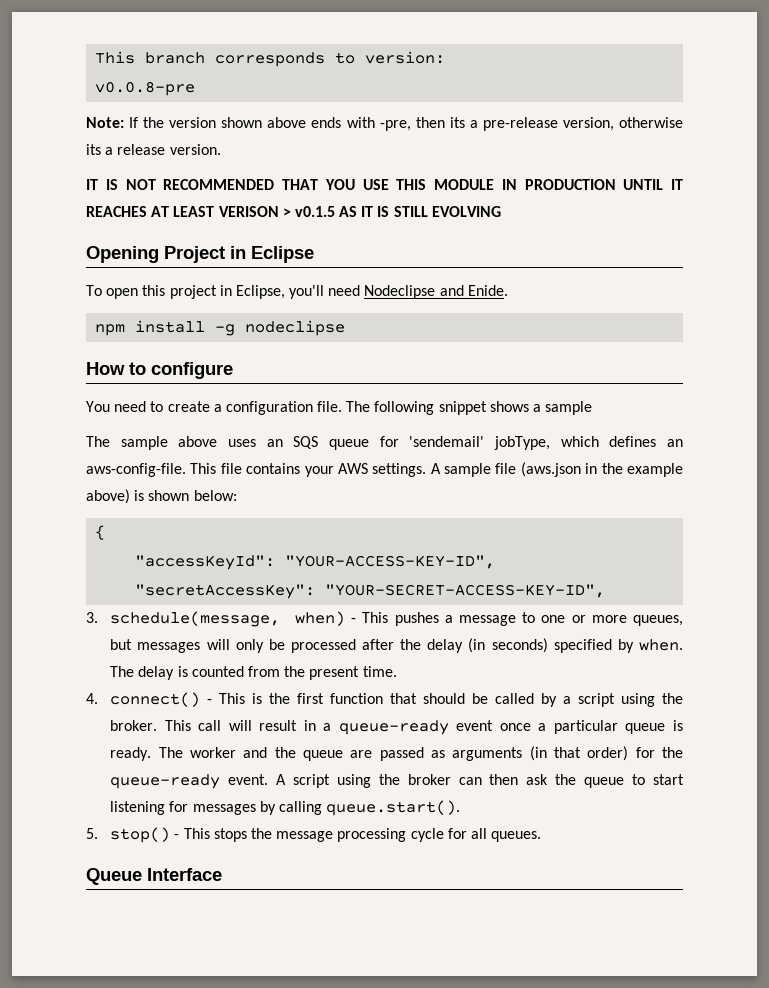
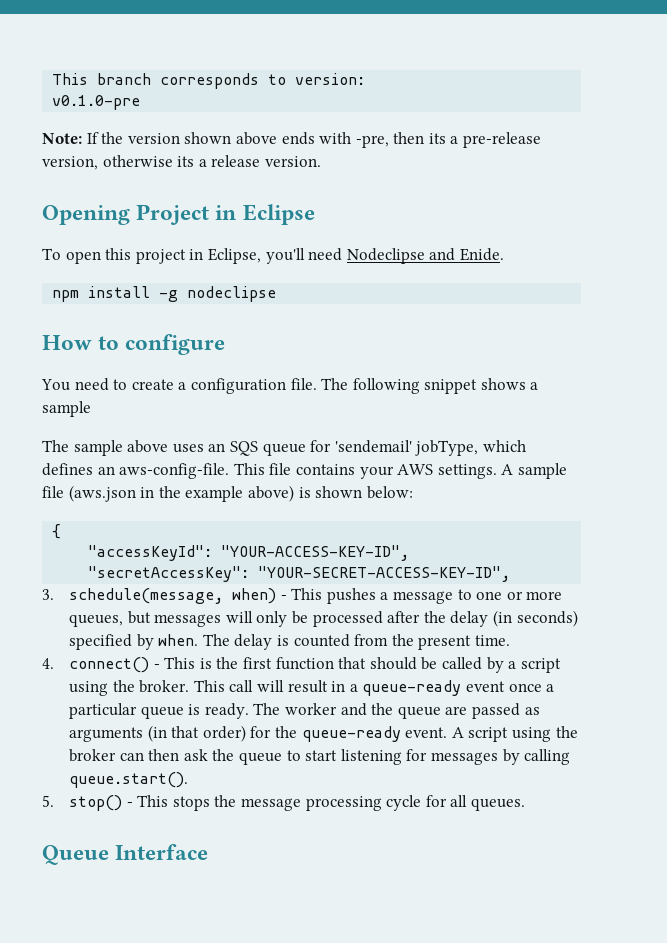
- v0.0.8-pre
+ v0.1.0-pre
- IT IS NOT RECOMMENDED THAT YOU USE THIS MODULE IN PRODUCTION UNTIL IT REACHES AT LEAST VERISON > v0.1.5 AS IT IS STILL EVOLVING

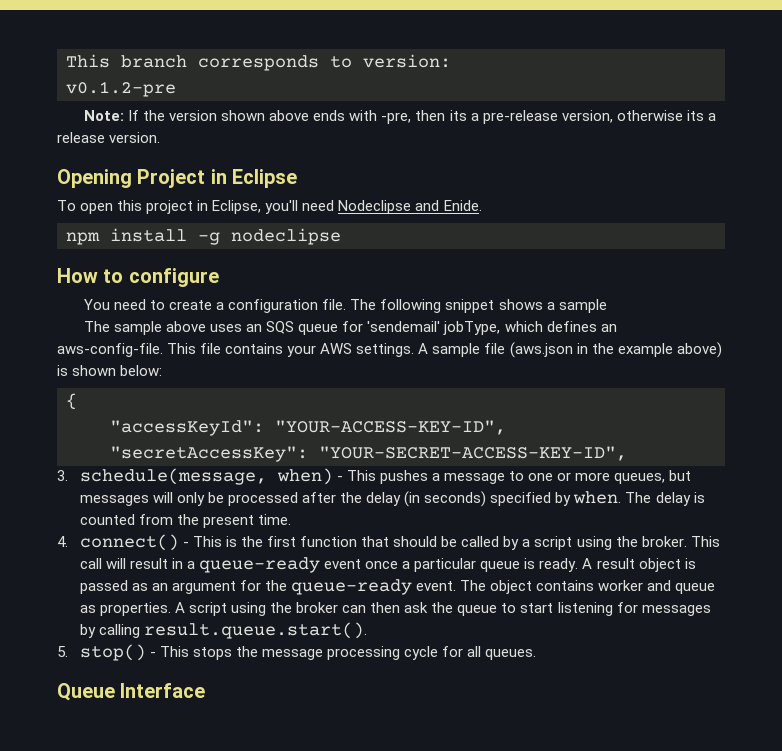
- v0.1.0-pre
+ v0.1.2-pre
- The worker and the queue are passed as arguments (in that order) for the queue-ready event.
+ A result object is passed as an argument for the queue-ready event. The object contains worker and queue as properties.
- A script using the broker can then ask the queue to start listening for messages by calling queue.start().
+ A script using the broker can then ask the queue to start listening for messages by calling result.queue.start().

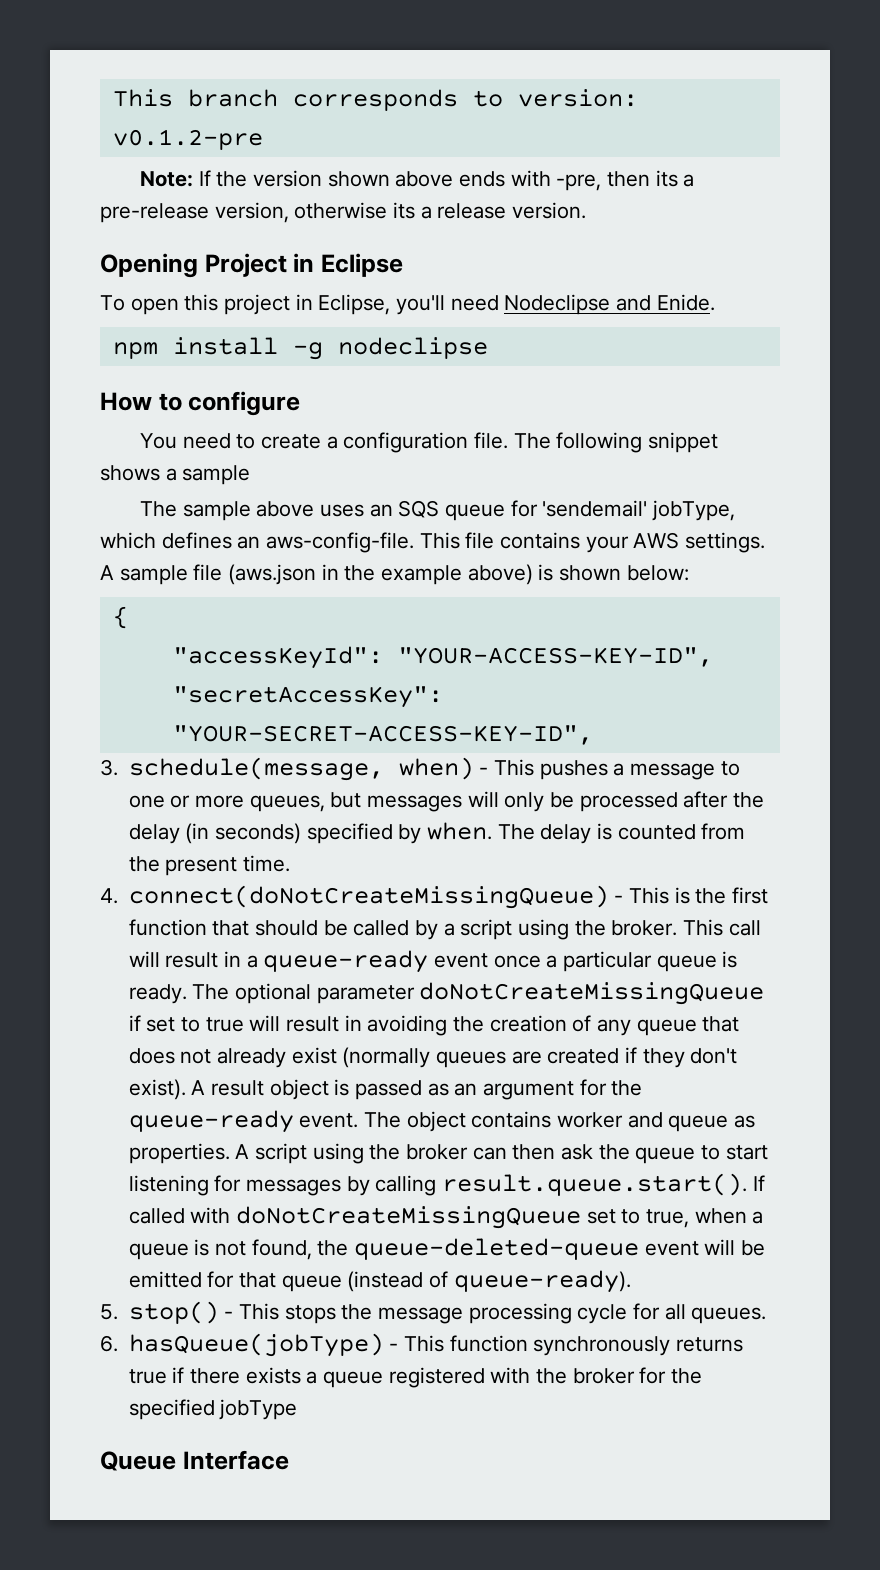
- 4. connect() - This is the first function that should be called by a script using the broker.
+ 4. connect(doNotCreateMissingQueue) - This is the first function that should be called by a script using the broker.
+ The optional parameter doNotCreateMissingQueue if set to true will result in avoiding the creation of any queue that does not already exist (normally queues are created if they don't exist).
- A script using the broker can then ask the queue to start listening for messages by calling result.queue.start().
+ A script using the broker can then ask the queue to start listening for messages by calling result.queue.start(). If called with doNotCreateMissingQueue set to true, when a queue is not found, the queue-deleted-queue event will be emitted for that queue (instead of queue-ready).
+ 6. hasQueue(jobType) - This function synchronously returns true if there exists a queue registered with the broker for the specified jobType

